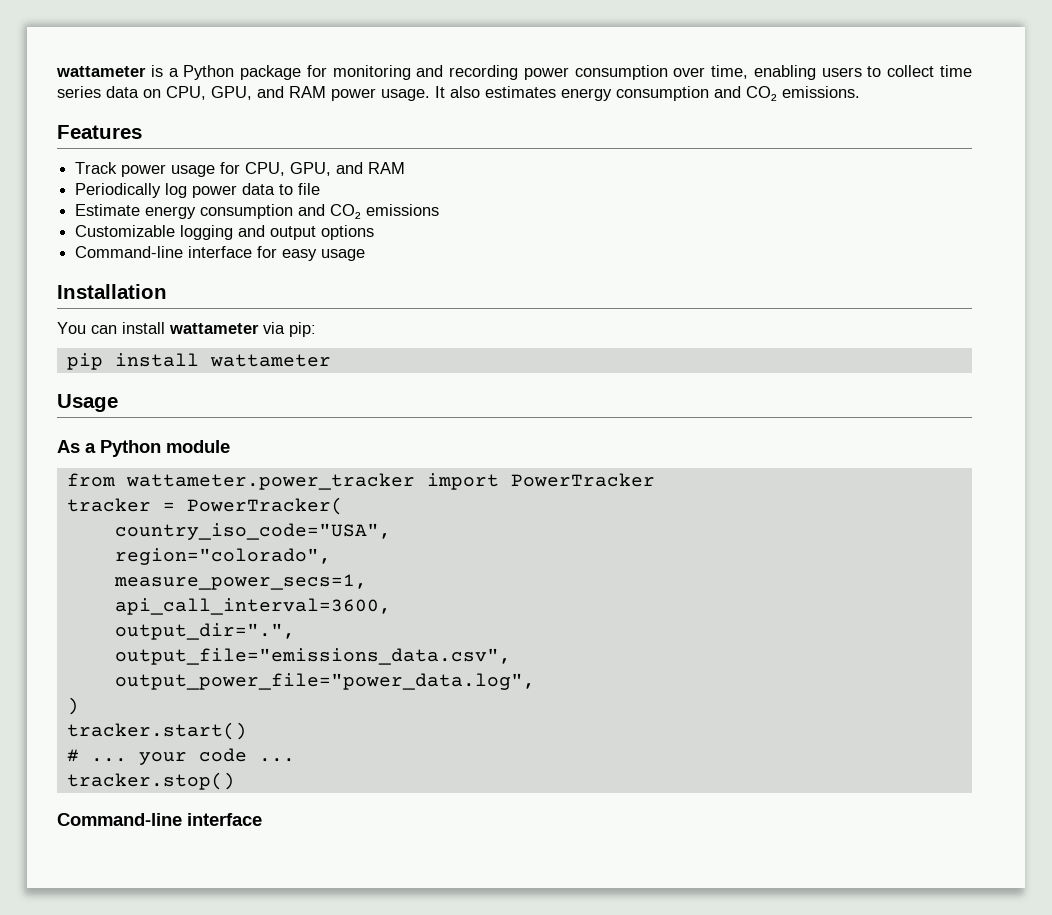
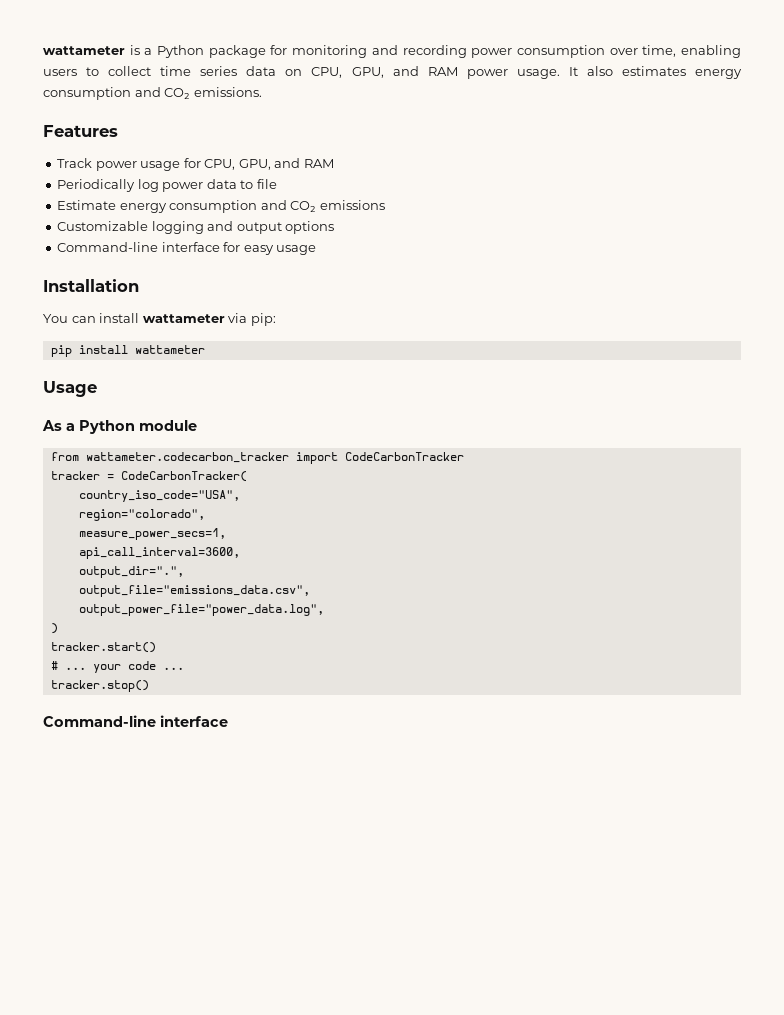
- from wattameter.power_tracker import PowerTracker
+ from wattameter.codecarbon_tracker import CodeCarbonTracker
- tracker = PowerTracker(
+ tracker = CodeCarbonTracker(

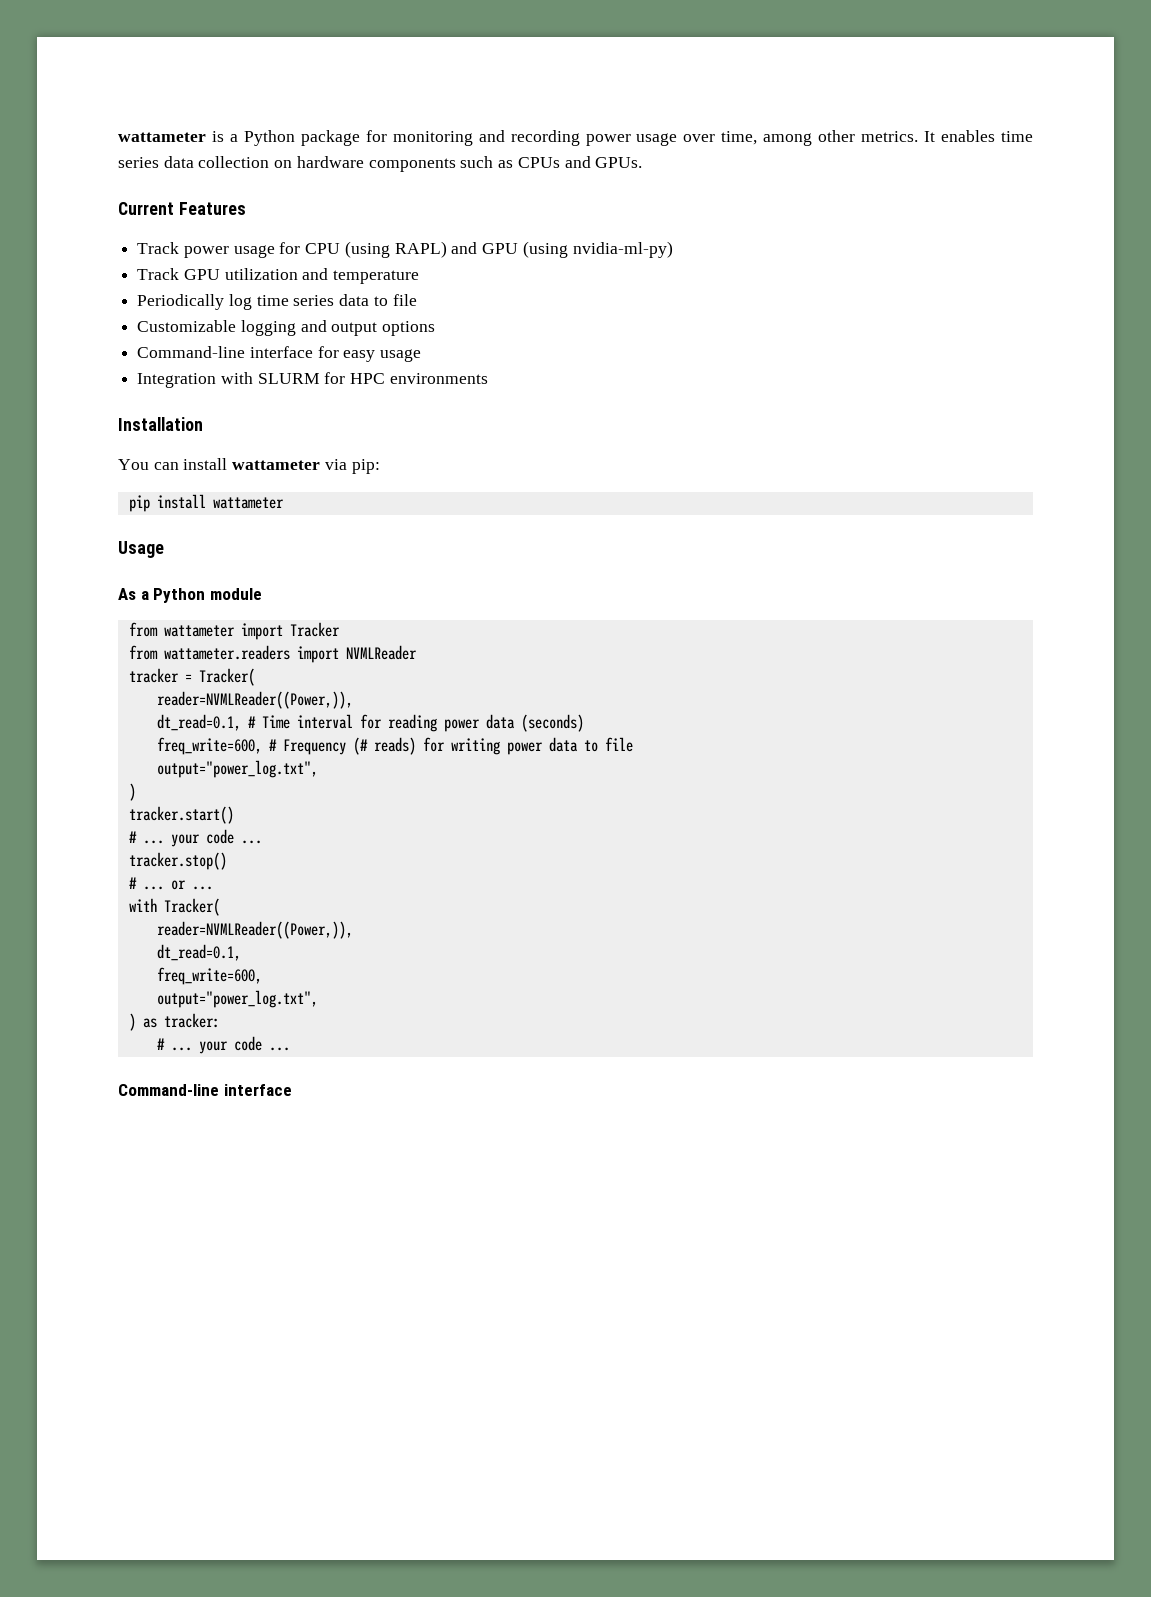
- wattameter is a Python package for monitoring and recording power consumption over time, enabling users to collect time series data on CPU, GPU, and RAM power usage. It also estimates energy consumption and CO₂ emissions.
- Features
+ wattameter is a Python package for monitoring and recording power usage over time, among other metrics. It enables time series data collection on hardware components such as CPUs and GPUs.
+ Current Features
- Track power usage for CPU, GPU, and RAM
+ Track power usage for CPU (using RAPL) and GPU (using nvidia-ml-py)
+ Track GPU utilization and temperature
- Periodically log power data to file
- Estimate energy consumption and CO₂ emissions
+ Periodically log time series data to file
+ Integration with SLURM for HPC environments
- from wattameter.codecarbon_tracker import CodeCarbonTracker
- tracker = CodeCarbonTracker(
- country_iso_code="USA",
- region="colorado",
- measure_power_secs=1,
- api_call_interval=3600,
- output_dir=".",
- output_file="emissions_data.csv",
- output_power_file="power_data.log",
+ from wattameter import Tracker
+ from wattameter.readers import NVMLReader
+ tracker = Tracker(
+ reader=NVMLReader((Power,)),
+ dt_read=0.1, # Time interval for reading power data (seconds)
+ freq_write=600, # Frequency (# reads) for writing power data to file
+ output="power_log.txt",
+ # ... or ...
+ with Tracker(
+ reader=NVMLReader((Power,)),
+ dt_read=0.1,
+ freq_write=600,
+ output="power_log.txt",
+ ) as tracker:
+ # ... your code ...

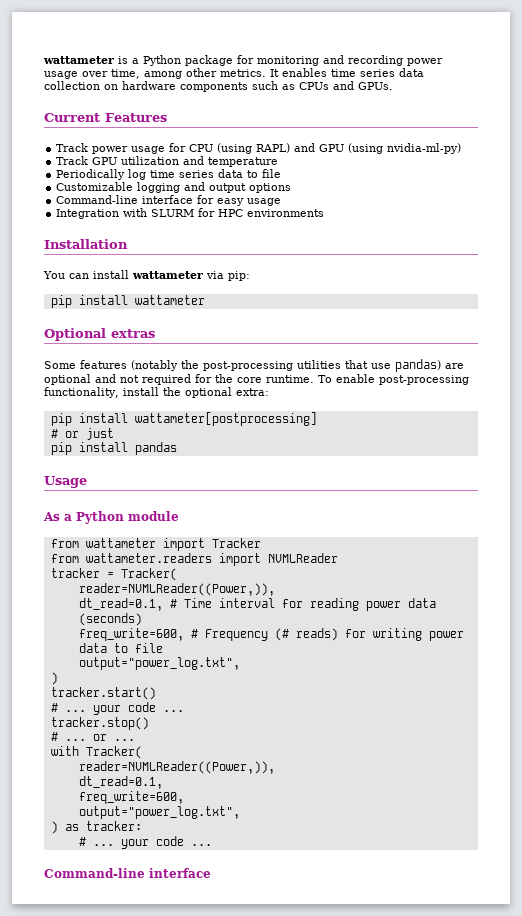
+ Optional extras
+ Some features (notably the post-processing utilities that use pandas) are optional and not required for the core runtime. To enable post-processing functionality, install the optional extra:
+ pip install wattameter[postprocessing]
+ # or just
+ pip install pandas

